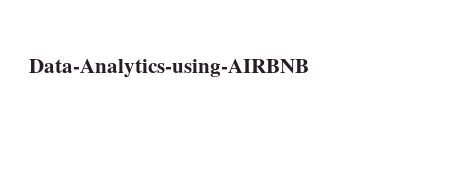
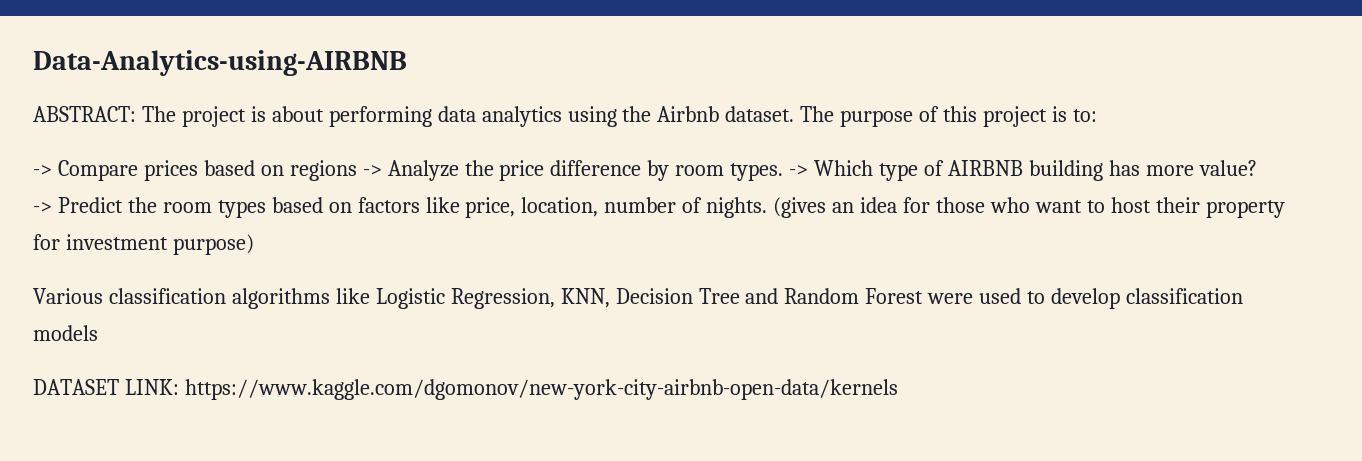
+ ABSTRACT: The project is about performing data analytics using the Airbnb dataset. The purpose of this project is to:
+ -> Compare prices based on regions -> Analyze the price difference by room types. -> Which type of AIRBNB building has more value?
+ -> Predict the room types based on factors like price, location, number of nights. (gives an idea for those who want to host their property for investment purpose)
+ Various classification algorithms like Logistic Regression, KNN, Decision Tree and Random Forest were used to develop classification models
+ DATASET LINK: https://www.kaggle.com/dgomonov/new-york-city-airbnb-open-data/kernels

